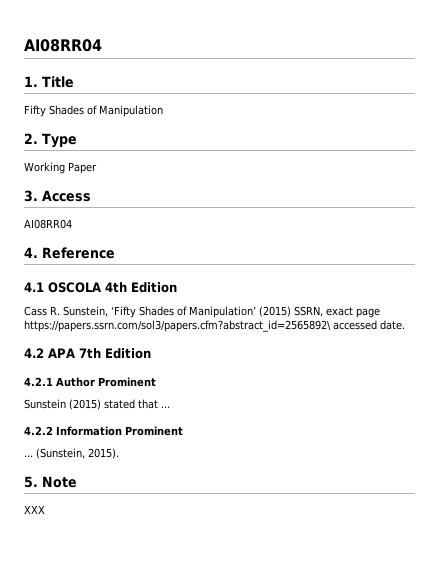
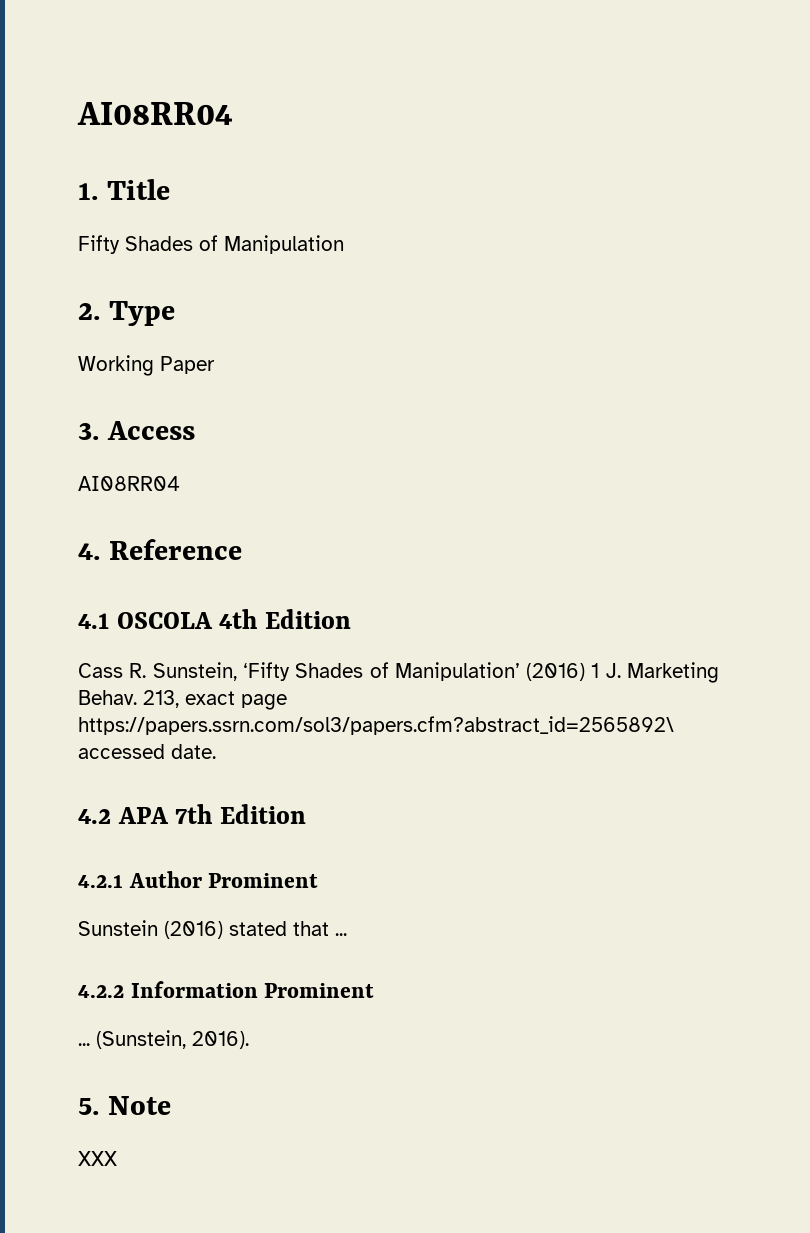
- Cass R. Sunstein, ‘Fifty Shades of Manipulation’ (2015) SSRN, exact page https://papers.ssrn.com/sol3/papers.cfm?abstract_id=2565892\ accessed date.
+ Cass R. Sunstein, ‘Fifty Shades of Manipulation’ (2016) 1 J. Marketing Behav. 213, exact page https://papers.ssrn.com/sol3/papers.cfm?abstract_id=2565892\ accessed date.
- Sunstein (2015) stated that ...
+ Sunstein (2016) stated that ...
- (Sunstein, 2015).
+ (Sunstein, 2016).

